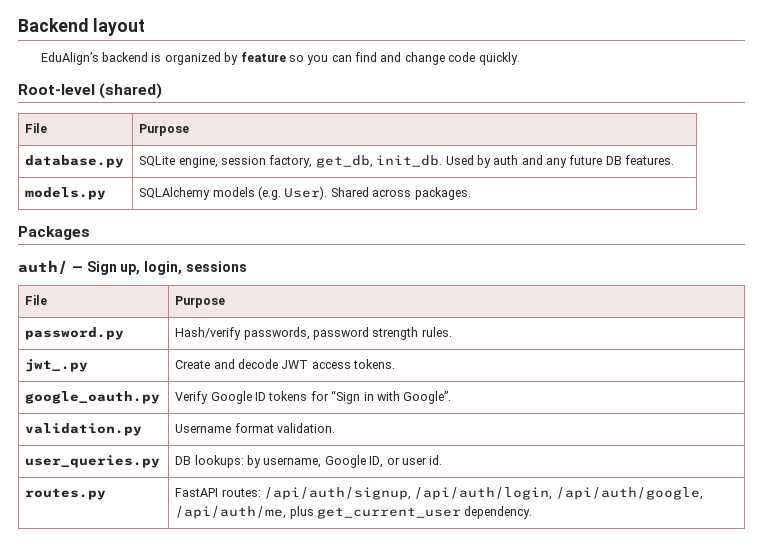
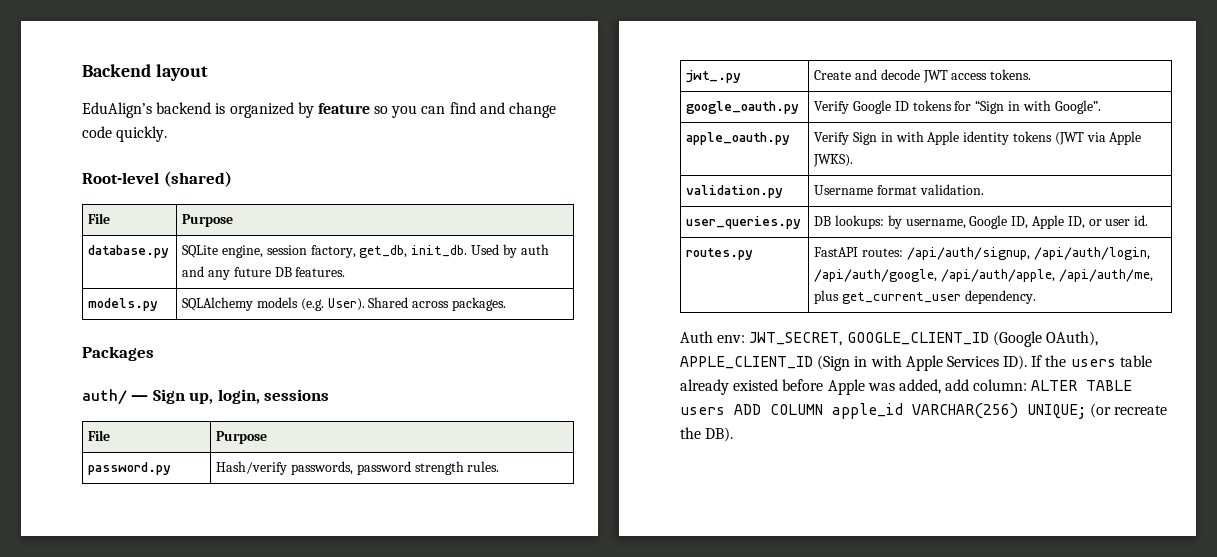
+ apple_oauth.py | Verify Sign in with Apple identity tokens (JWT via Apple JWKS).
- user_queries.py | DB lookups: by username, Google ID, or user id.
+ user_queries.py | DB lookups: by username, Google ID, Apple ID, or user id.
- routes.py | FastAPI routes: /api/auth/signup, /api/auth/login, /api/auth/google, /api/auth/me, plus get_current_user dependency.
+ routes.py | FastAPI routes: /api/auth/signup, /api/auth/login, /api/auth/google, /api/auth/apple, /api/auth/me, plus get_current_user dependency.
+ Auth env: JWT_SECRET, GOOGLE_CLIENT_ID (Google OAuth), APPLE_CLIENT_ID (Sign in with Apple Services ID). If the users table already existed before Apple was added, add column: ALTER TABLE users ADD COLUMN apple_id VARCHAR(256) UNIQUE; (or recreate the DB).

